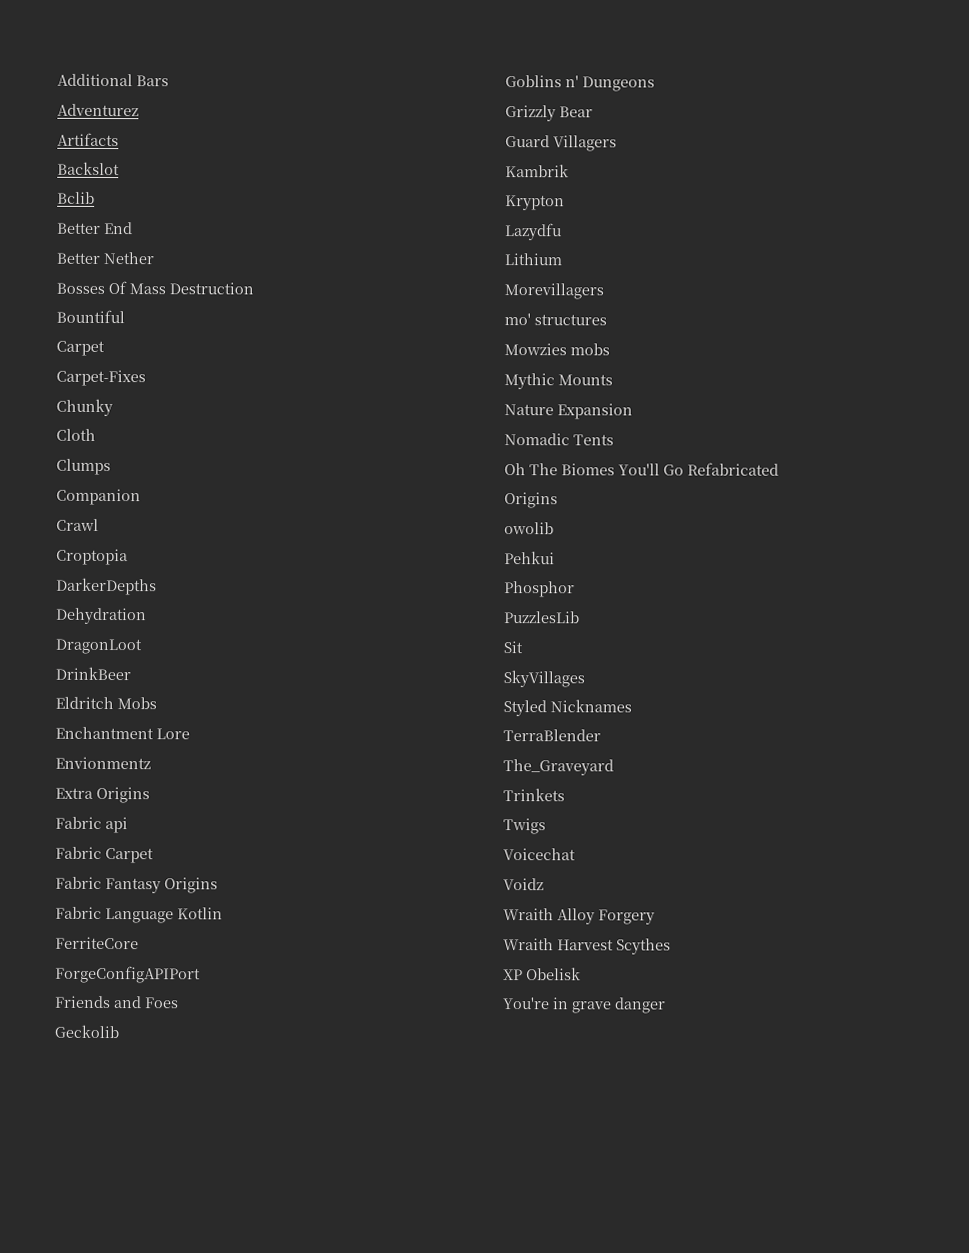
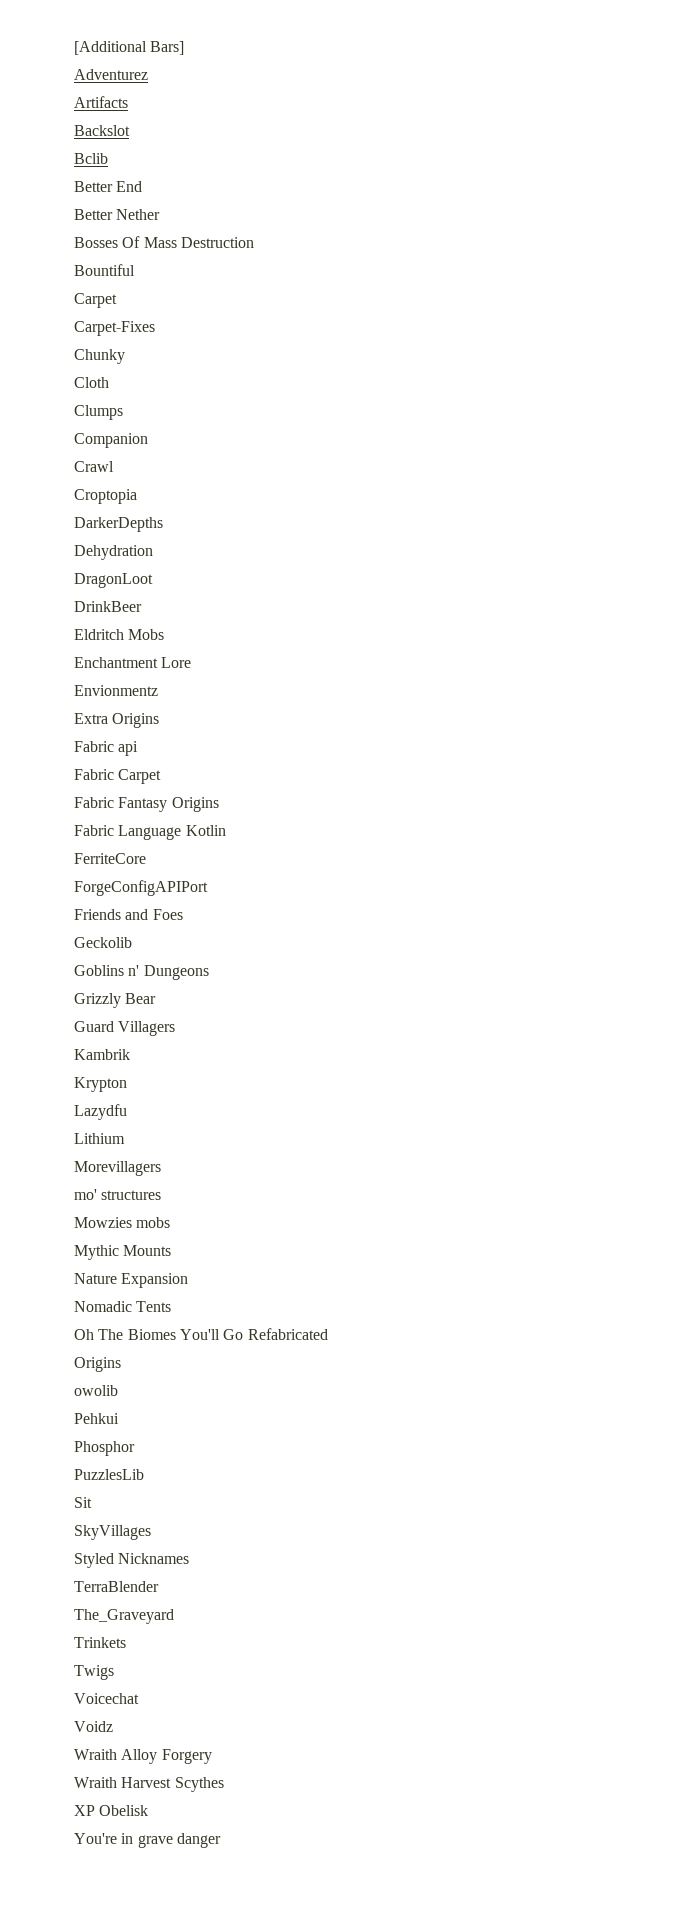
- Additional Bars
+ [Additional Bars]

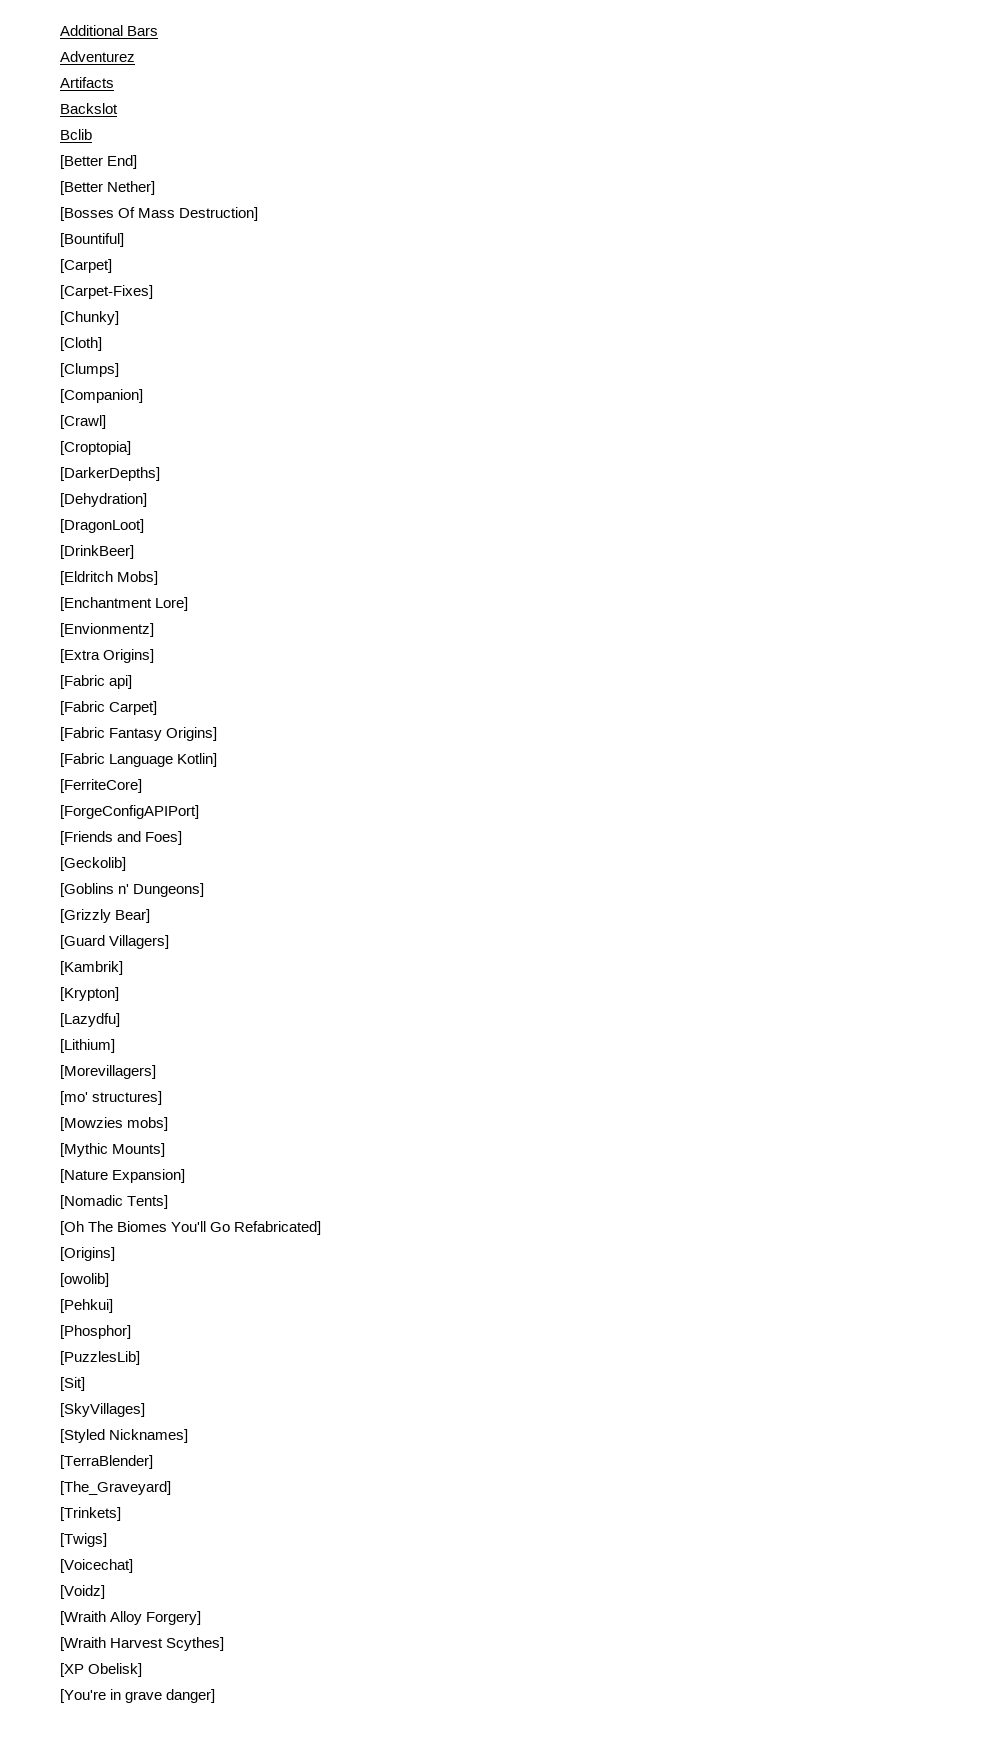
- [Additional Bars]
+ Additional Bars
- Better End
- Better Nether
- Bosses Of Mass Destruction
- Bountiful
- Carpet
- Carpet-Fixes
- Chunky
- Cloth
- Clumps
- Companion
- Crawl
- Croptopia
- DarkerDepths
- Dehydration
- DragonLoot
- DrinkBeer
- Eldritch Mobs
- Enchantment Lore
- Envionmentz
- Extra Origins
- Fabric api
- Fabric Carpet
- Fabric Fantasy Origins
- Fabric Language Kotlin
- FerriteCore
- ForgeConfigAPIPort
- Friends and Foes
- Geckolib
- Goblins n' Dungeons
- Grizzly Bear
- Guard Villagers
- Kambrik
- Krypton
- Lazydfu
- Lithium
- Morevillagers
- mo' structures
- Mowzies mobs
- Mythic Mounts
- Nature Expansion
- Nomadic Tents
- Oh The Biomes You'll Go Refabricated
- Origins
- owolib
- Pehkui
- Phosphor
- PuzzlesLib
- Sit
- SkyVillages
- Styled Nicknames
- TerraBlender
- The_Graveyard
- Trinkets
- Twigs
- Voicechat
- Voidz
- Wraith Alloy Forgery
- Wraith Harvest Scythes
- XP Obelisk
- You're in grave danger
+ [Better End]
+ [Better Nether]
+ [Bosses Of Mass Destruction]
+ [Bountiful]
+ [Carpet]
+ [Carpet-Fixes]
+ [Chunky]
+ [Cloth]
+ [Clumps]
+ [Companion]
+ [Crawl]
+ [Croptopia]
+ [DarkerDepths]
+ [Dehydration]
+ [DragonLoot]
+ [DrinkBeer]
+ [Eldritch Mobs]
+ [Enchantment Lore]
+ [Envionmentz]
+ [Extra Origins]
+ [Fabric api]
+ [Fabric Carpet]
+ [Fabric Fantasy Origins]
+ [Fabric Language Kotlin]
+ [FerriteCore]
+ [ForgeConfigAPIPort]
+ [Friends and Foes]
+ [Geckolib]
+ [Goblins n' Dungeons]
+ [Grizzly Bear]
+ [Guard Villagers]
+ [Kambrik]
+ [Krypton]
+ [Lazydfu]
+ [Lithium]
+ [Morevillagers]
+ [mo' structures]
+ [Mowzies mobs]
+ [Mythic Mounts]
+ [Nature Expansion]
+ [Nomadic Tents]
+ [Oh The Biomes You'll Go Refabricated]
+ [Origins]
+ [owolib]
+ [Pehkui]
+ [Phosphor]
+ [PuzzlesLib]
+ [Sit]
+ [SkyVillages]
+ [Styled Nicknames]
+ [TerraBlender]
+ [The_Graveyard]
+ [Trinkets]
+ [Twigs]
+ [Voicechat]
+ [Voidz]
+ [Wraith Alloy Forgery]
+ [Wraith Harvest Scythes]
+ [XP Obelisk]
+ [You're in grave danger]

